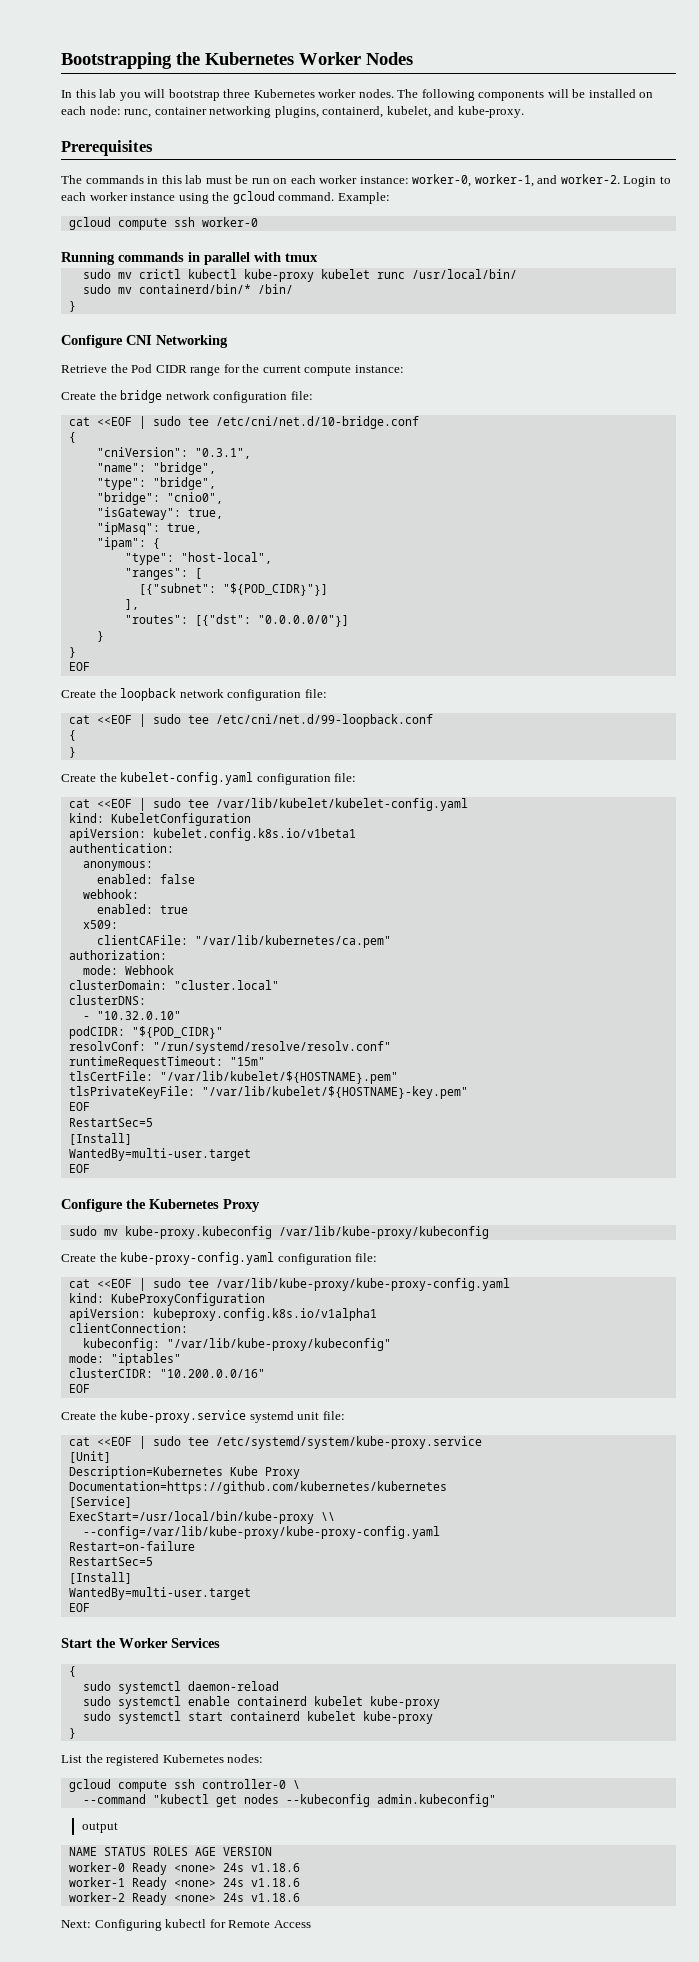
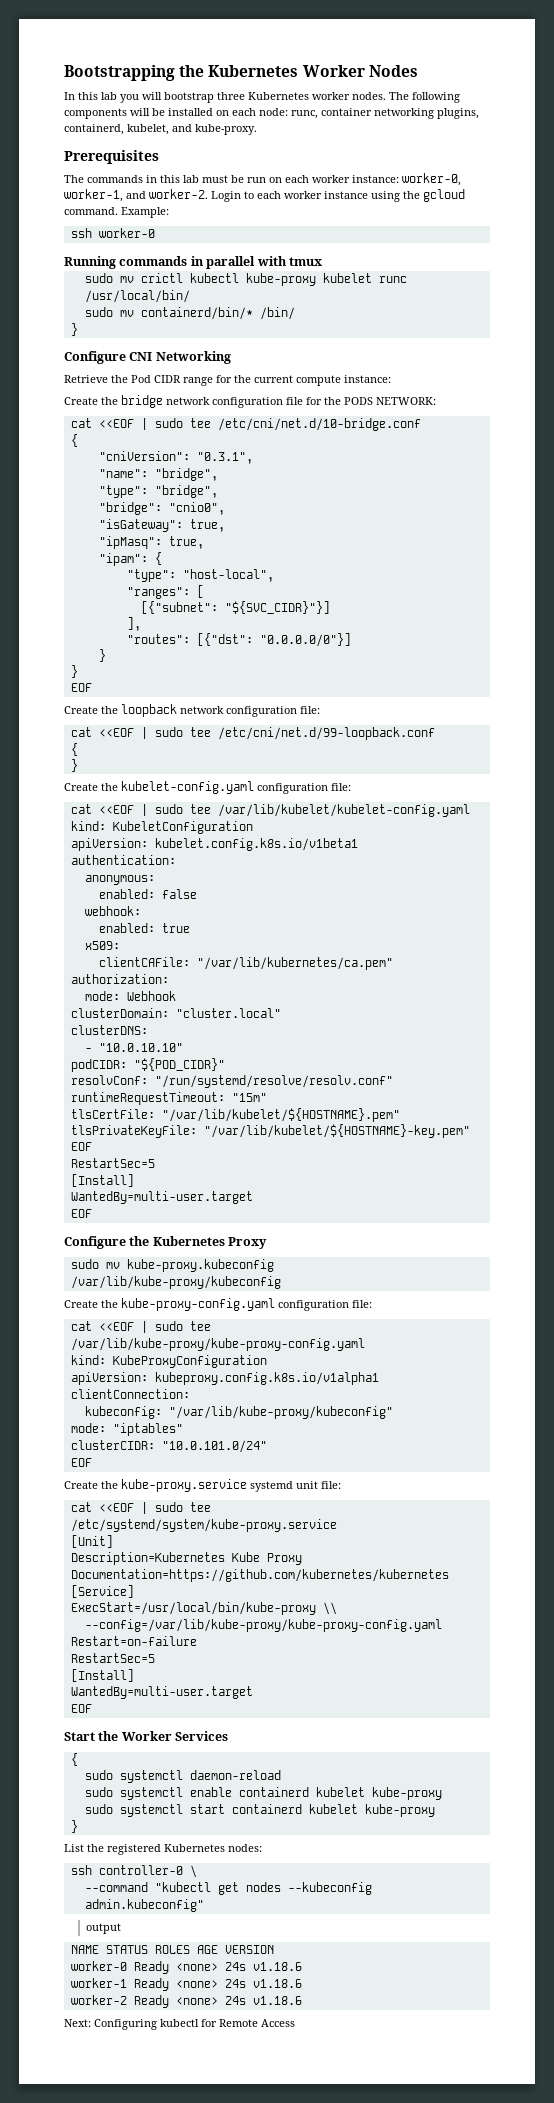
- gcloud compute ssh worker-0
+ ssh worker-0
- Create the bridge network configuration file:
+ Create the bridge network configuration file for the PODS NETWORK:
- [{"subnet": "${POD_CIDR}"}]
+ [{"subnet": "${SVC_CIDR}"}]
- - "10.32.0.10"
+ - "10.0.10.10"
- clusterCIDR: "10.200.0.0/16"
+ clusterCIDR: "10.0.101.0/24"
- gcloud compute ssh controller-0 \
+ ssh controller-0 \

